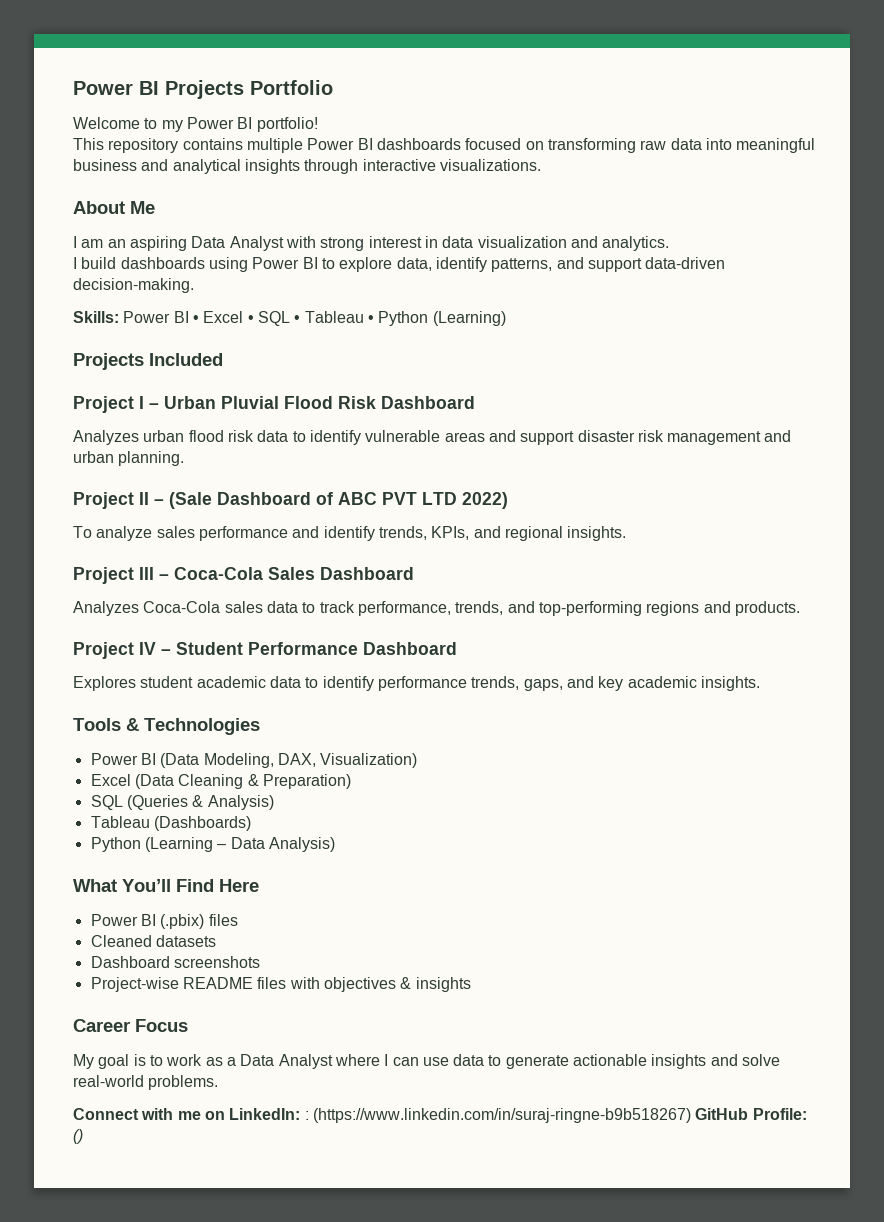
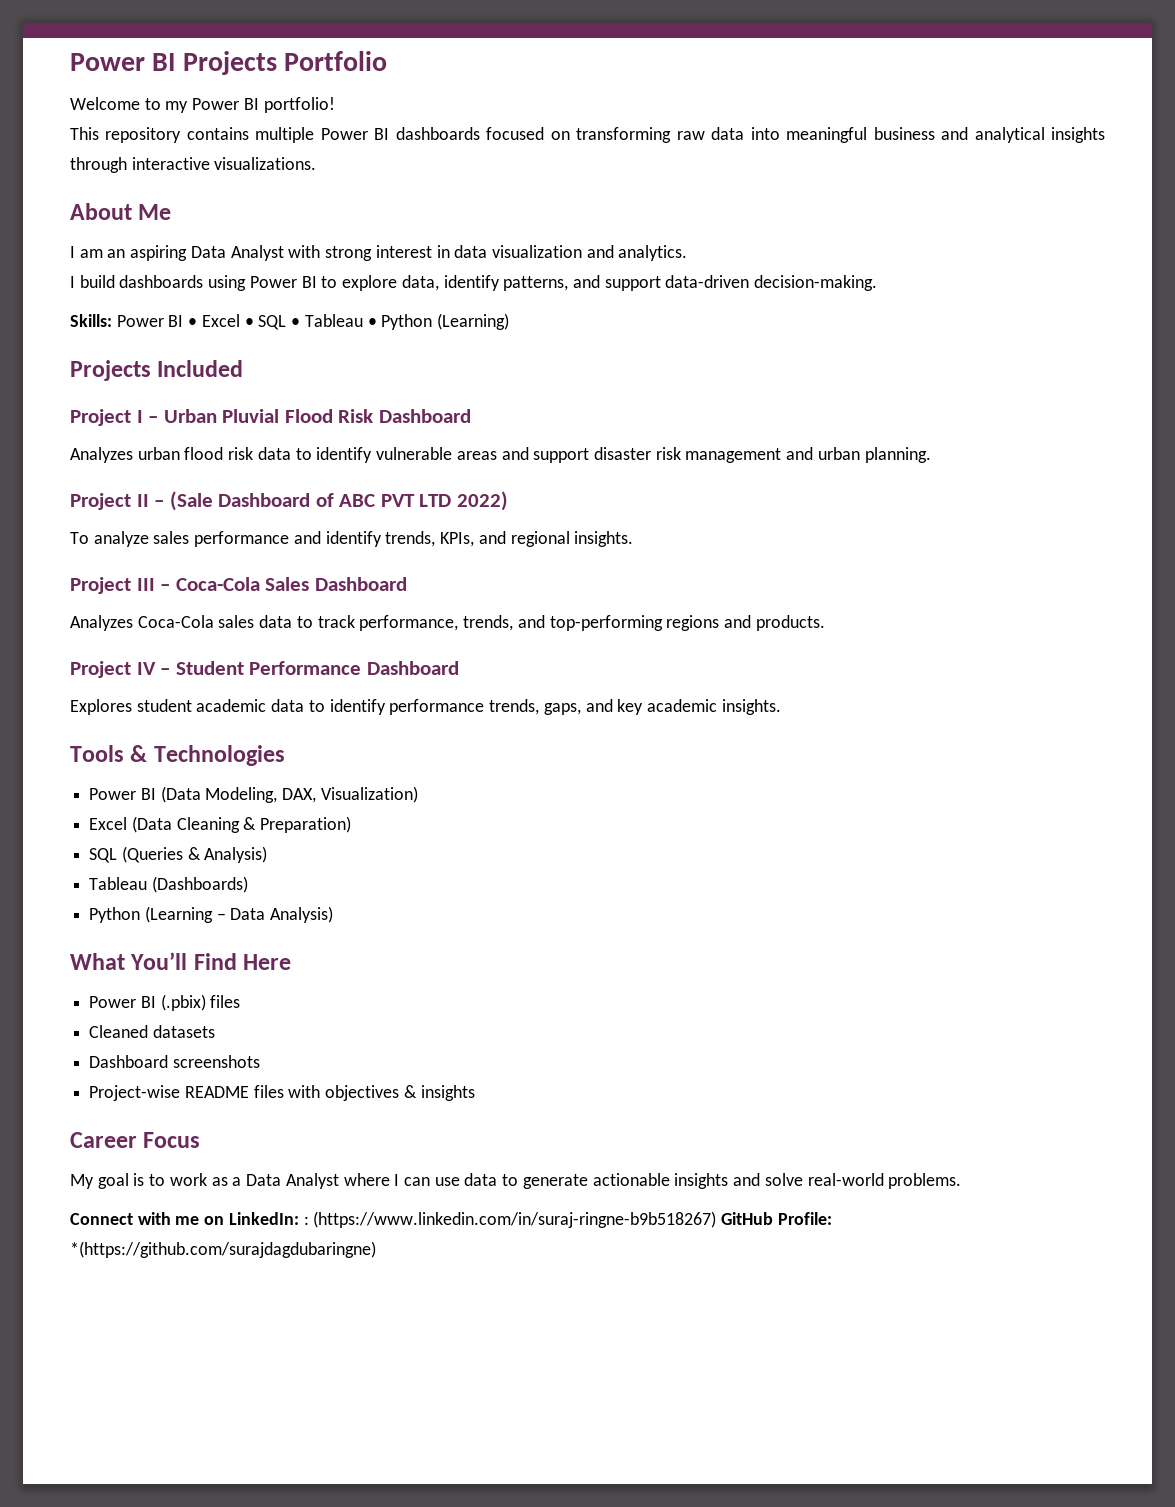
- Connect with me on LinkedIn: : (https://www.linkedin.com/in/suraj-ringne-b9b518267) GitHub Profile: ()
+ Connect with me on LinkedIn: : (https://www.linkedin.com/in/suraj-ringne-b9b518267) GitHub Profile: *(https://github.com/surajdagdubaringne)

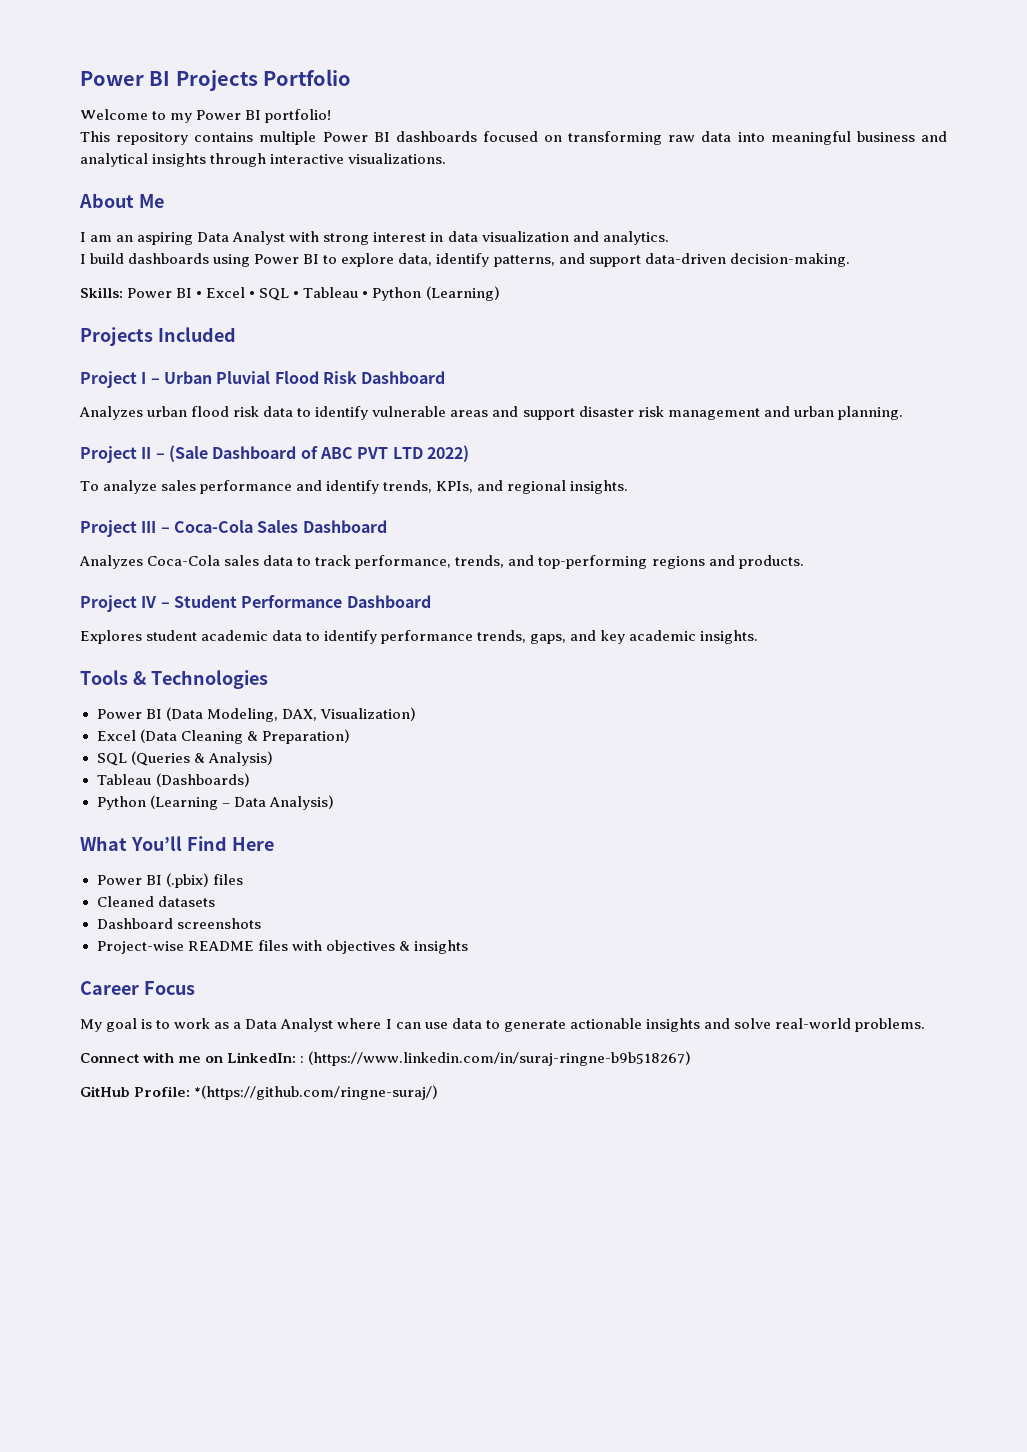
- Connect with me on LinkedIn: : (https://www.linkedin.com/in/suraj-ringne-b9b518267) GitHub Profile: *(https://github.com/surajdagdubaringne)
+ Connect with me on LinkedIn: : (https://www.linkedin.com/in/suraj-ringne-b9b518267)
+ GitHub Profile: *(https://github.com/ringne-suraj/)

